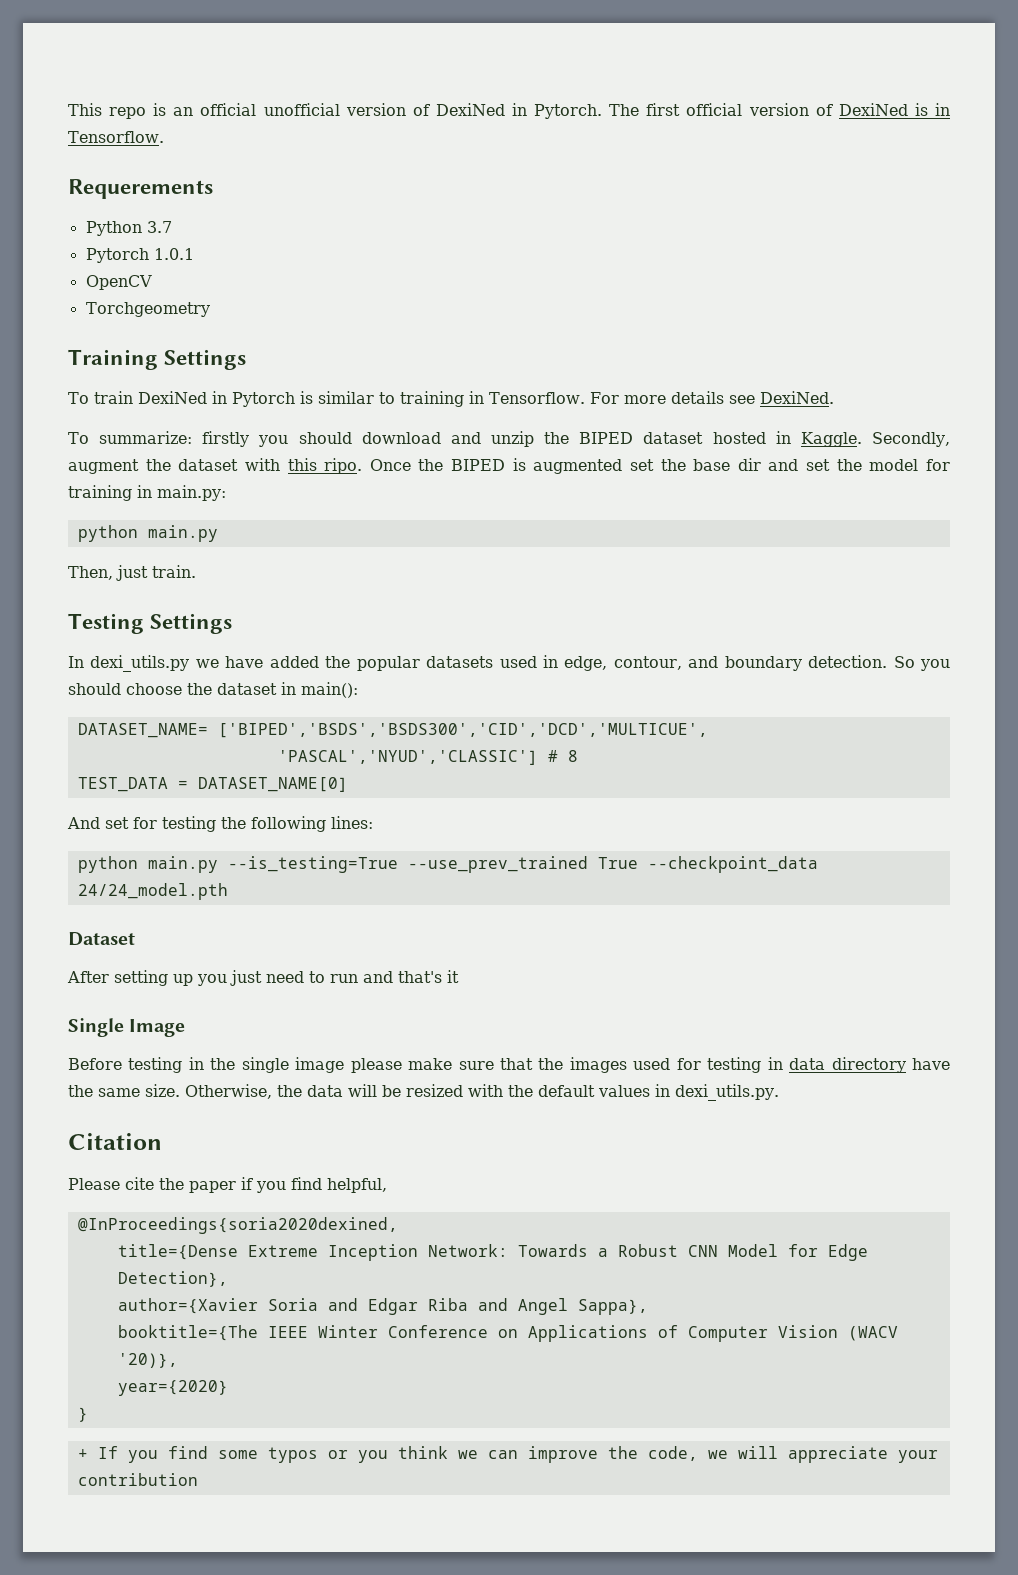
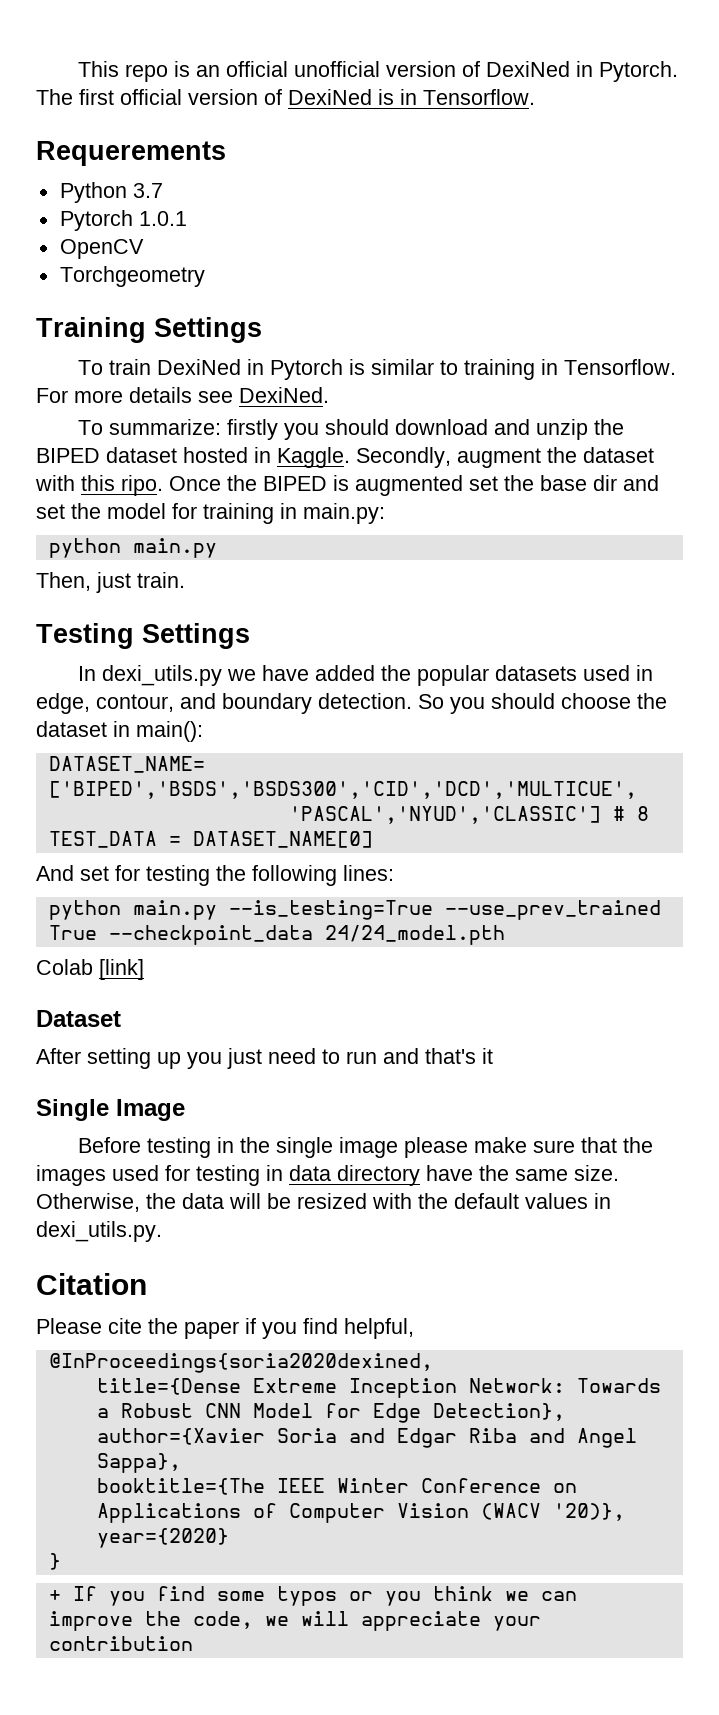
+ Colab [link]

